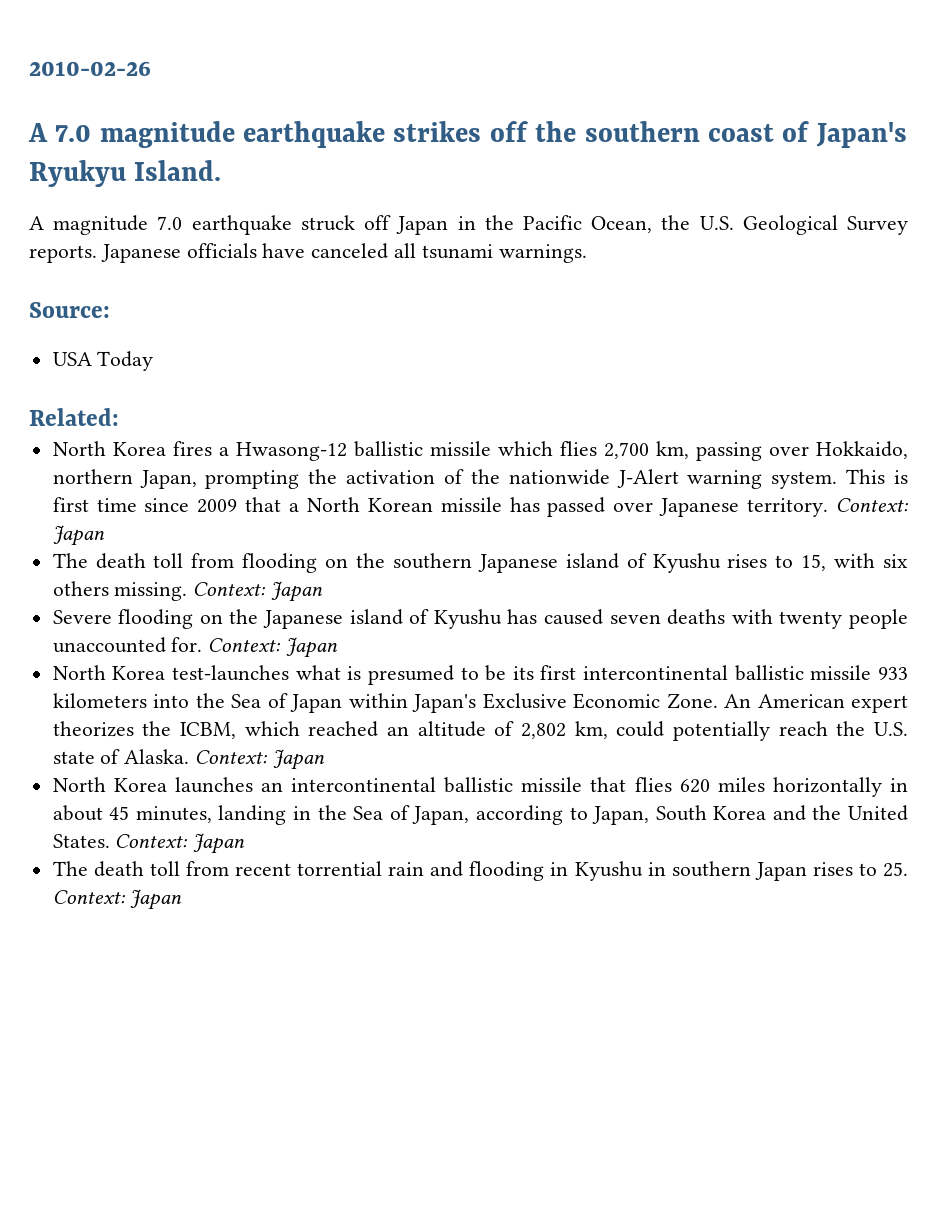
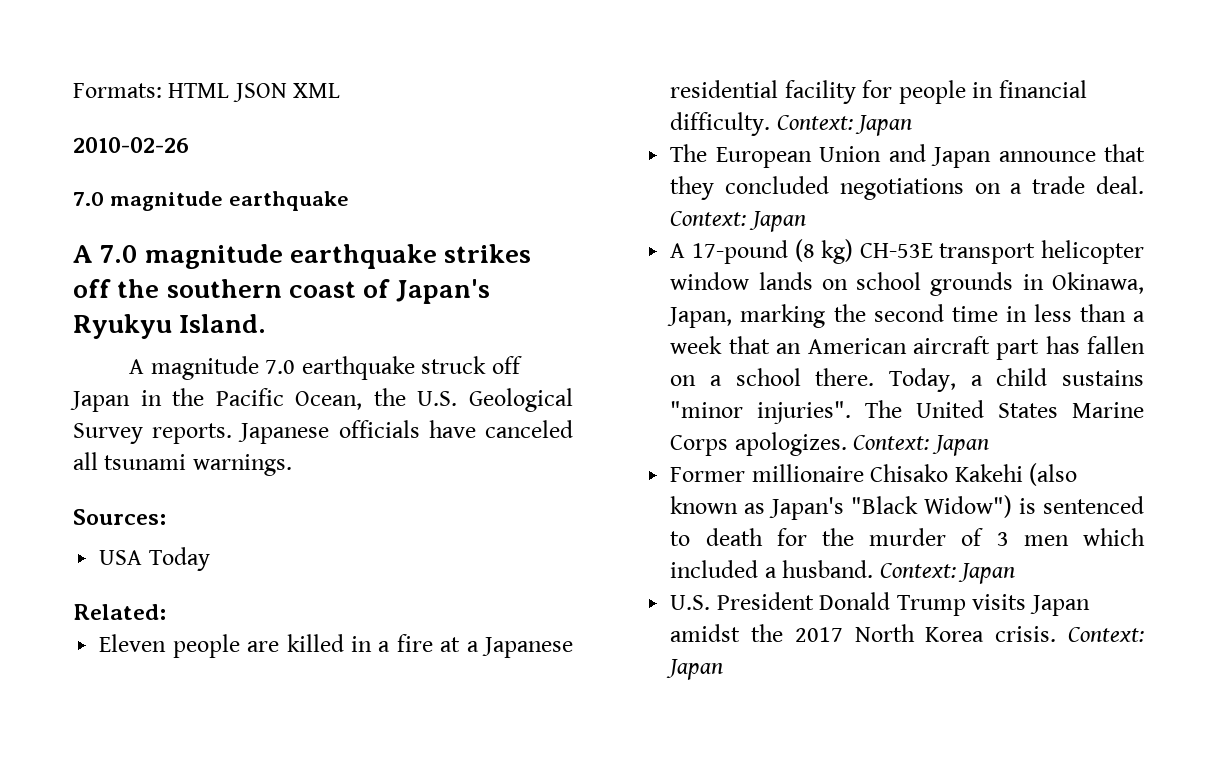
+ Formats: HTML JSON XML
  2010-02-26
+ 7.0 magnitude earthquake
- Source:
+ Sources:
- North Korea fires a Hwasong-12 ballistic missile which flies 2,700 km, passing over Hokkaido, northern Japan, prompting the activation of the nationwide J-Alert warning system. This is first time since 2009 that a North Korean missile has passed over Japanese territory. Context: Japan
- The death toll from flooding on the southern Japanese island of Kyushu rises to 15, with six others missing. Context: Japan
- Severe flooding on the Japanese island of Kyushu has caused seven deaths with twenty people unaccounted for. Context: Japan
- North Korea test-launches what is presumed to be its first intercontinental ballistic missile 933 kilometers into the Sea of Japan within Japan's Exclusive Economic Zone. An American expert theorizes the ICBM, which reached an altitude of 2,802 km, could potentially reach the U.S. state of Alaska. Context: Japan
- North Korea launches an intercontinental ballistic missile that flies 620 miles horizontally in about 45 minutes, landing in the Sea of Japan, according to Japan, South Korea and the United States. Context: Japan
- The death toll from recent torrential rain and flooding in Kyushu in southern Japan rises to 25. Context: Japan
+ Eleven people are killed in a fire at a Japanese residential facility for people in financial difficulty. Context: Japan
+ The European Union and Japan announce that they concluded negotiations on a trade deal. Context: Japan
+ A 17-pound (8 kg) CH-53E transport helicopter window lands on school grounds in Okinawa, Japan, marking the second time in less than a week that an American aircraft part has fallen on a school there. Today, a child sustains "minor injuries". The United States Marine Corps apologizes. Context: Japan
+ Former millionaire Chisako Kakehi (also known as Japan's "Black Widow") is sentenced to death for the murder of 3 men which included a husband. Context: Japan
+ U.S. President Donald Trump visits Japan amidst the 2017 North Korea crisis. Context: Japan

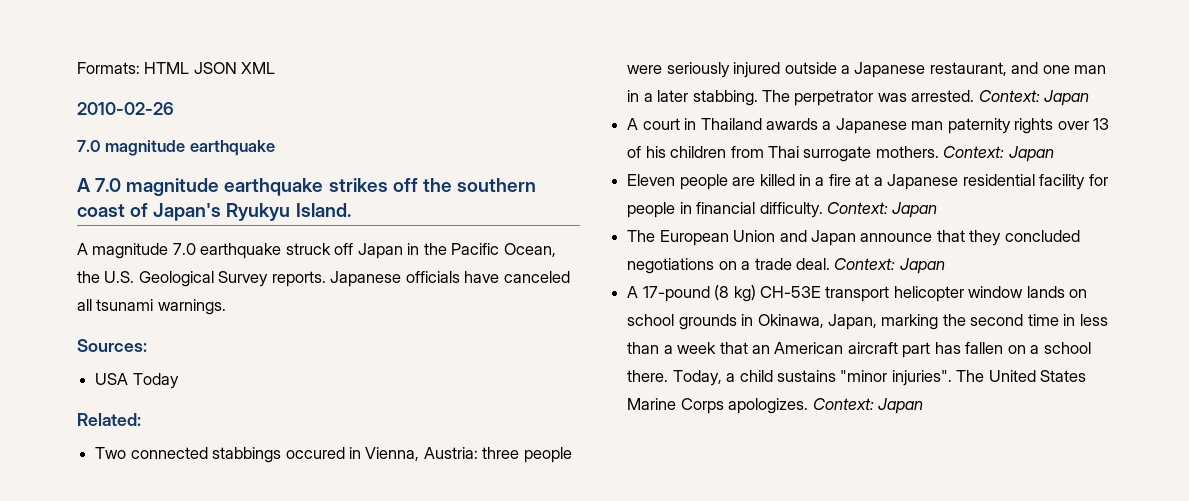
+ Two connected stabbings occured in Vienna, Austria: three people were seriously injured outside a Japanese restaurant, and one man in a later stabbing. The perpetrator was arrested. Context: Japan
+ A court in Thailand awards a Japanese man paternity rights over 13 of his children from Thai surrogate mothers. Context: Japan
- Former millionaire Chisako Kakehi (also known as Japan's "Black Widow") is sentenced to death for the murder of 3 men which included a husband. Context: Japan
- U.S. President Donald Trump visits Japan amidst the 2017 North Korea crisis. Context: Japan

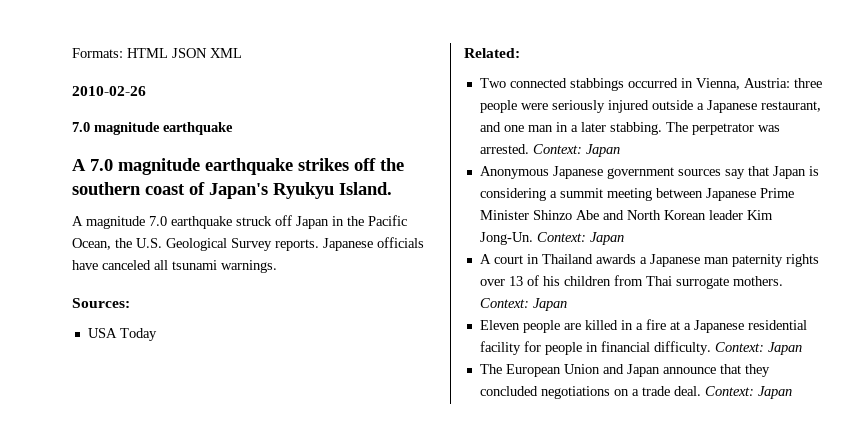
- Two connected stabbings occured in Vienna, Austria: three people were seriously injured outside a Japanese restaurant, and one man in a later stabbing.
+ Two connected stabbings occurred in Vienna, Austria: three people were seriously injured outside a Japanese restaurant, and one man in a later stabbing.
+ Anonymous Japanese government sources say that Japan is considering a summit meeting between Japanese Prime Minister Shinzo Abe and North Korean leader Kim Jong-Un. Context: Japan
- A 17-pound (8 kg) CH-53E transport helicopter window lands on school grounds in Okinawa, Japan, marking the second time in less than a week that an American aircraft part has fallen on a school there. Today, a child sustains "minor injuries". The United States Marine Corps apologizes. Context: Japan

